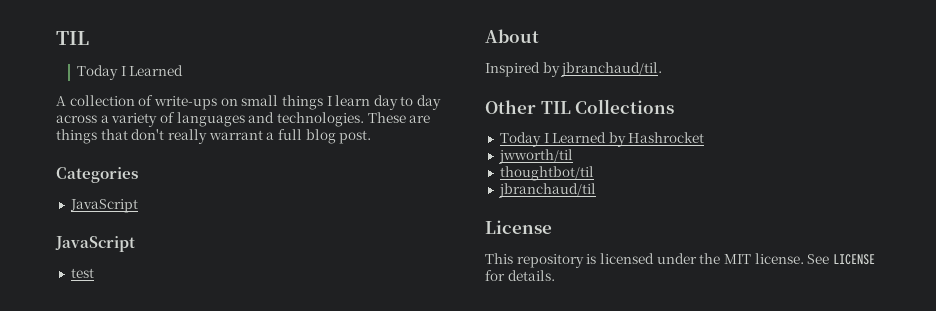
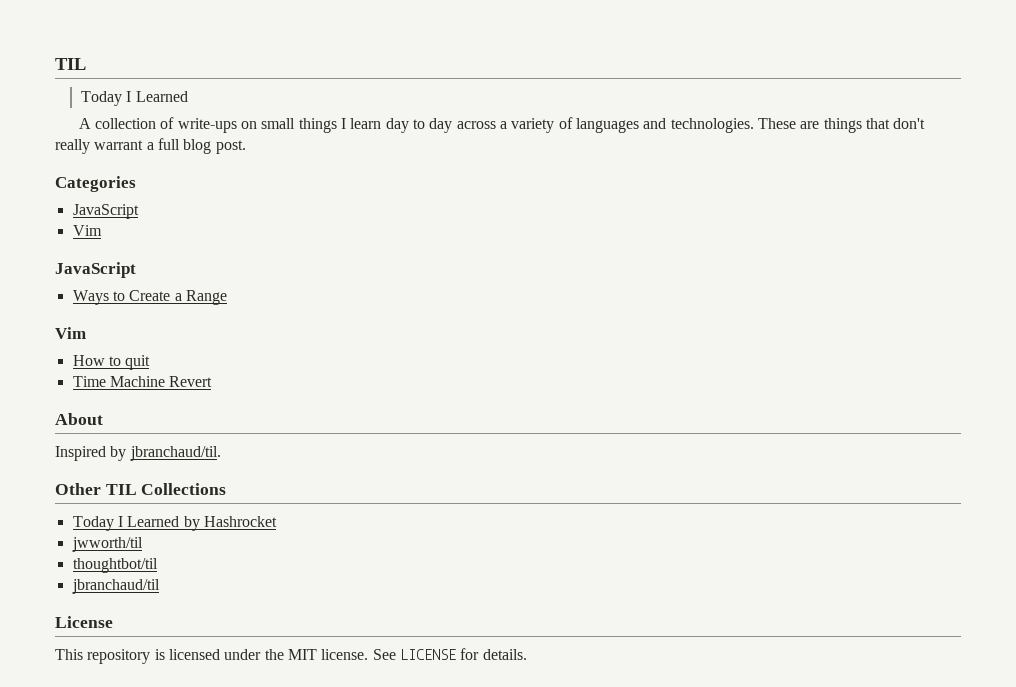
  Categories
  JavaScript
+ Vim
  JavaScript
- test
+ Ways to Create a Range
+ Vim
+ How to quit
+ Time Machine Revert

